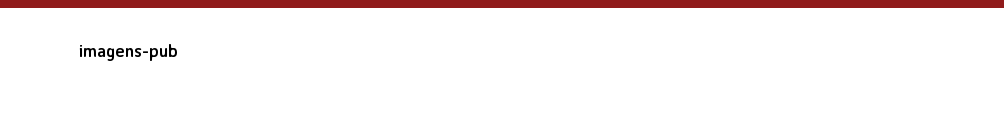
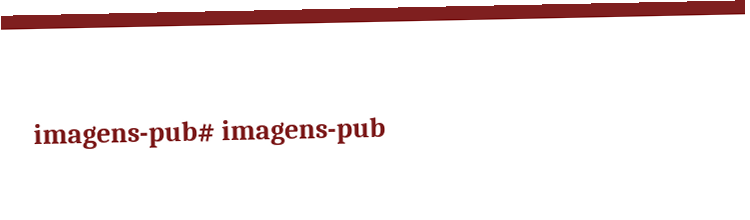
- imagens-pub
+ imagens-pub# imagens-pub

